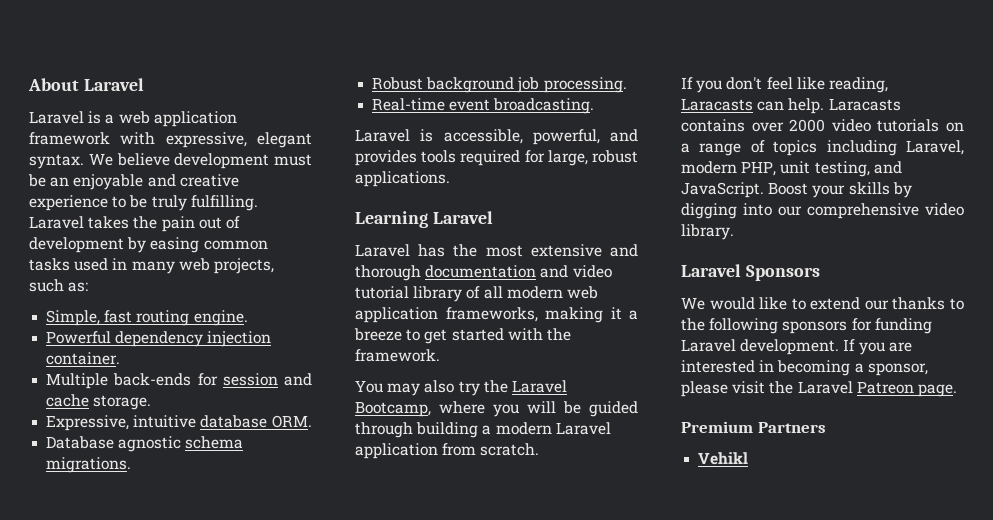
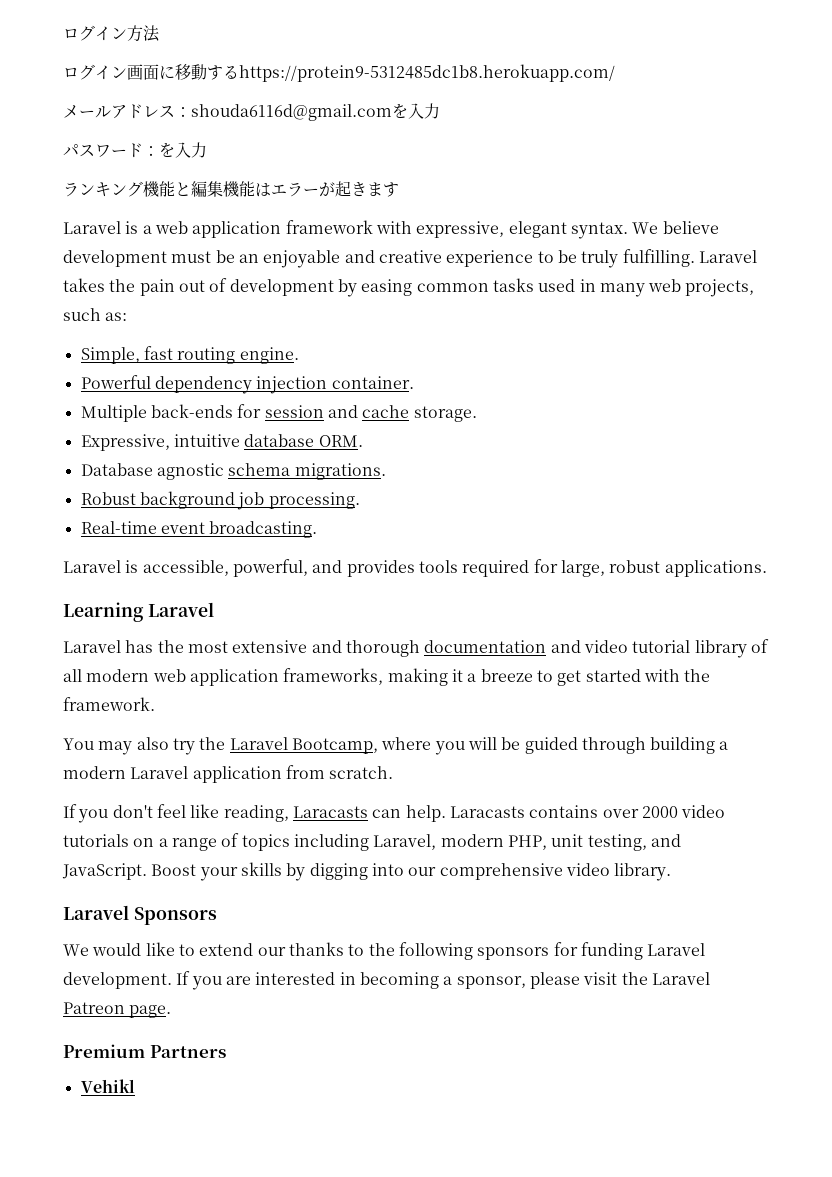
- About Laravel
+ ログイン方法
+ ログイン画面に移動するhttps://protein9-5312485dc1b8.herokuapp.com/
+ メールアドレス：shouda6116d@gmail.comを入力
+ パスワード：を入力
+ ランキング機能と編集機能はエラーが起きます

